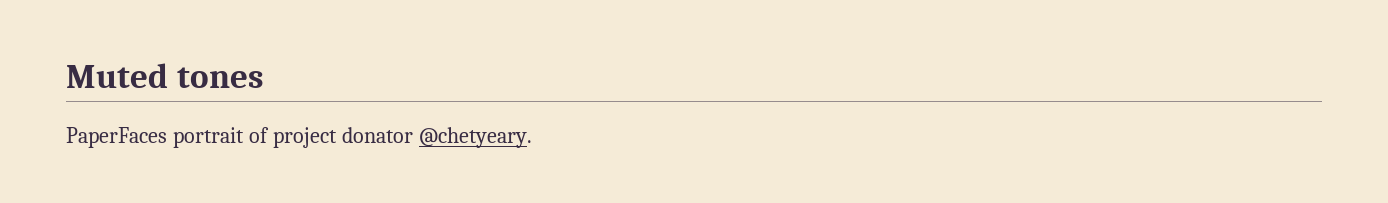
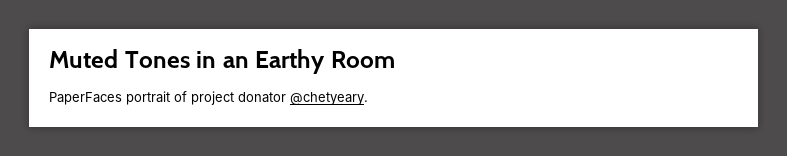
- Muted tones
+ Muted Tones in an Earthy Room

